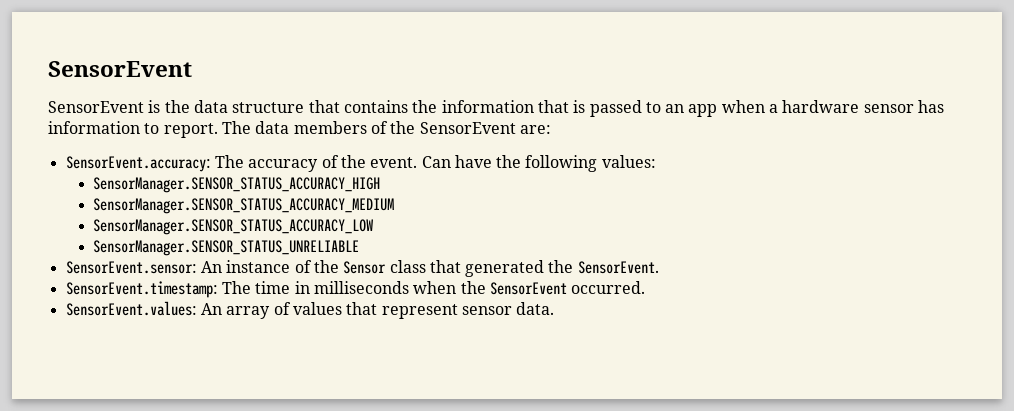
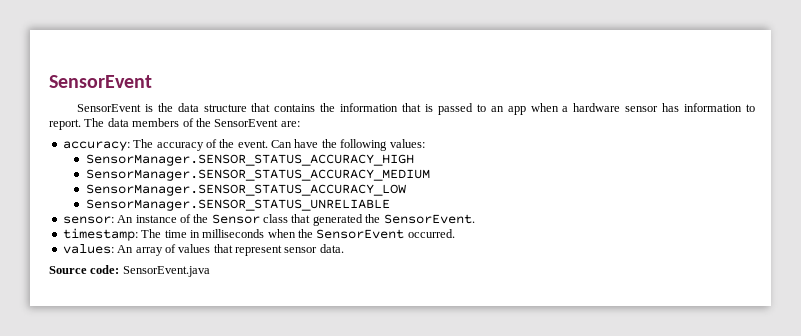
- SensorEvent.accuracy: The accuracy of the event.
+ accuracy: The accuracy of the event.
- SensorEvent.sensor: An instance of the Sensor class that generated the SensorEvent.
+ sensor: An instance of the Sensor class that generated the SensorEvent.
- SensorEvent.timestamp: The time in milliseconds when the SensorEvent occurred.
+ timestamp: The time in milliseconds when the SensorEvent occurred.
- SensorEvent.values: An array of values that represent sensor data.
+ values: An array of values that represent sensor data.
+ Source code: SensorEvent.java

